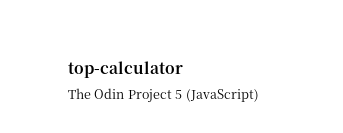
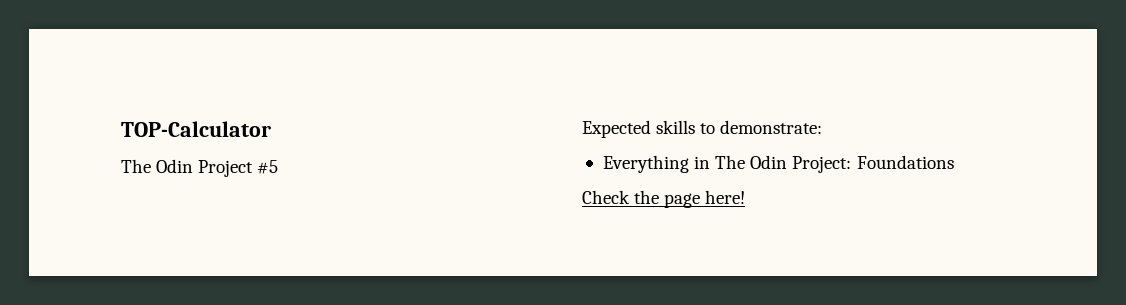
- top-calculator
+ TOP-Calculator
- The Odin Project 5 (JavaScript)
+ The Odin Project #5
+ Expected skills to demonstrate:
+ Everything in The Odin Project: Foundations
+ Check the page here!

